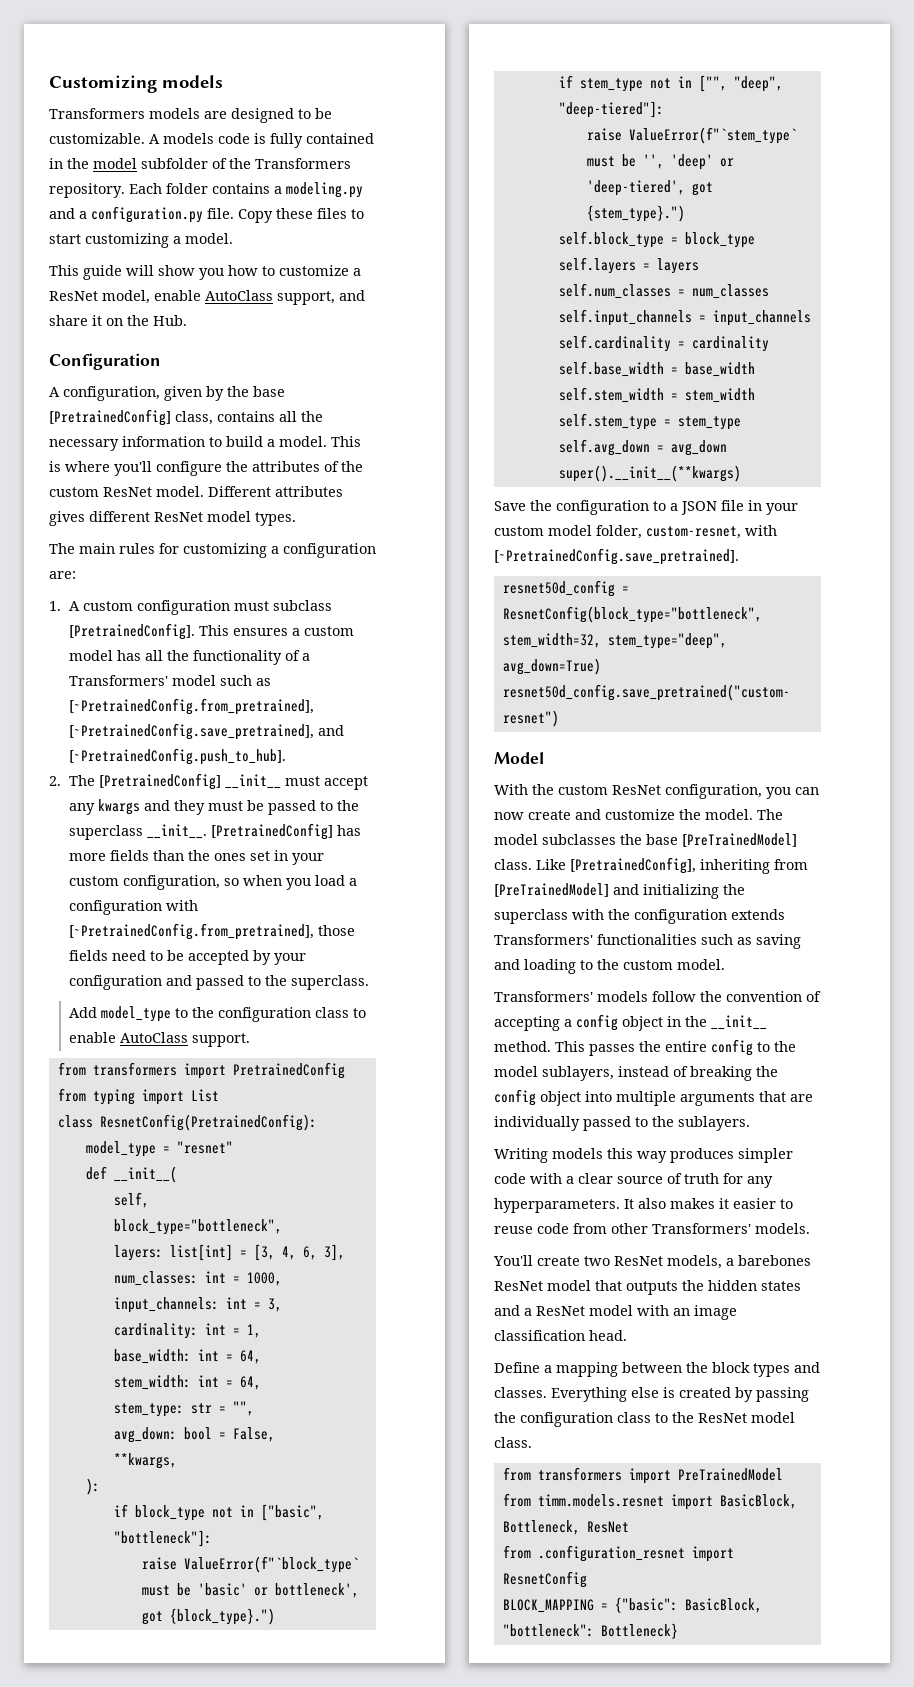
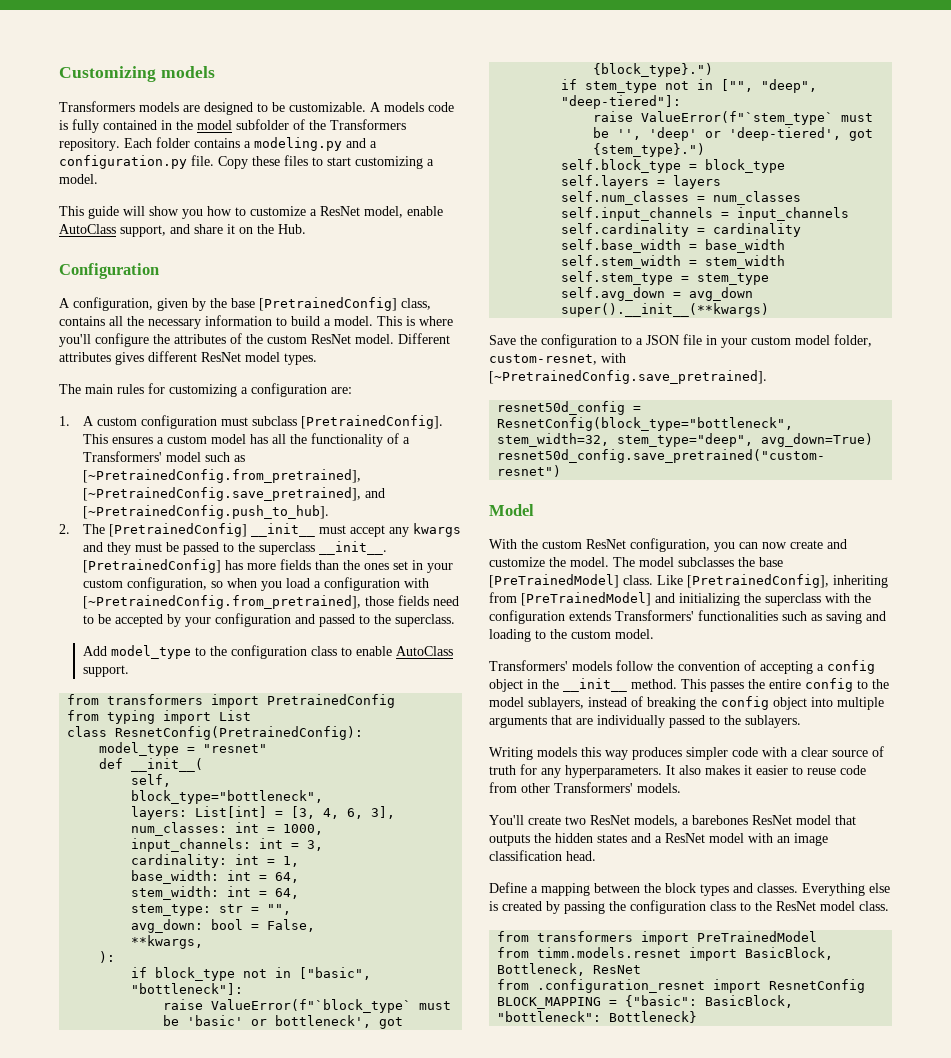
- layers: list[int] = [3, 4, 6, 3],
+ layers: List[int] = [3, 4, 6, 3],

